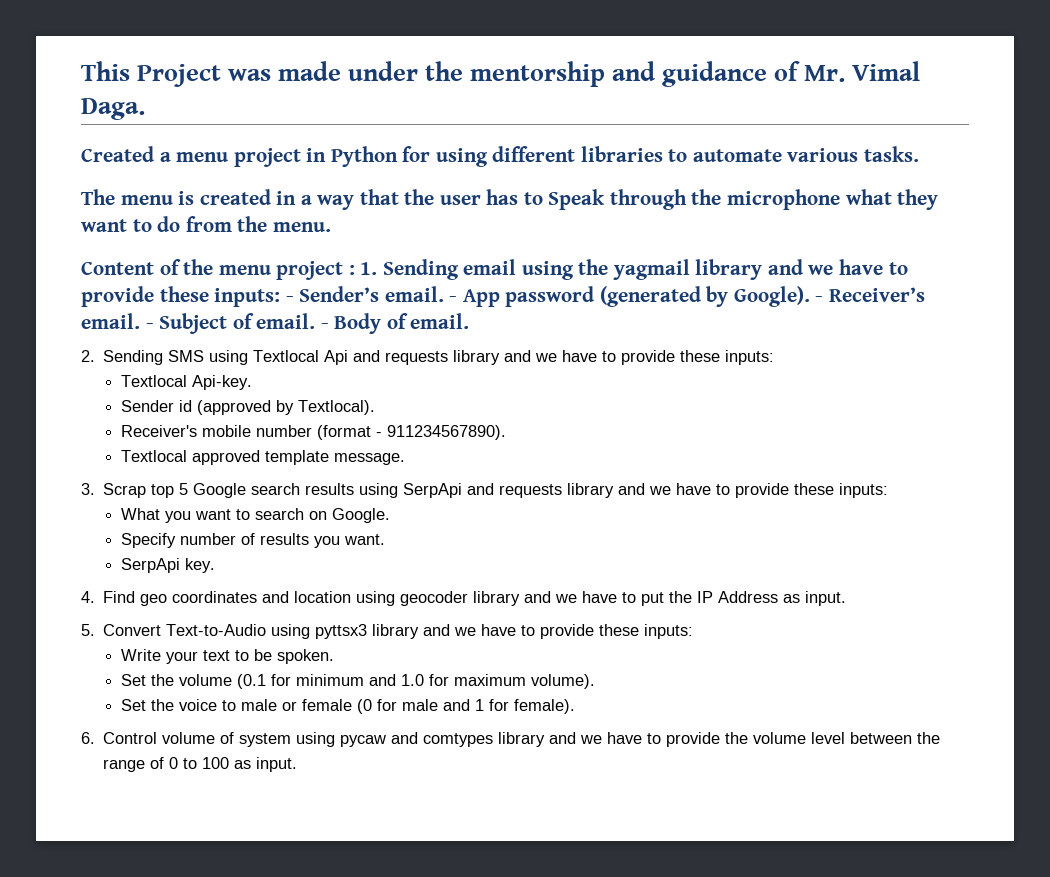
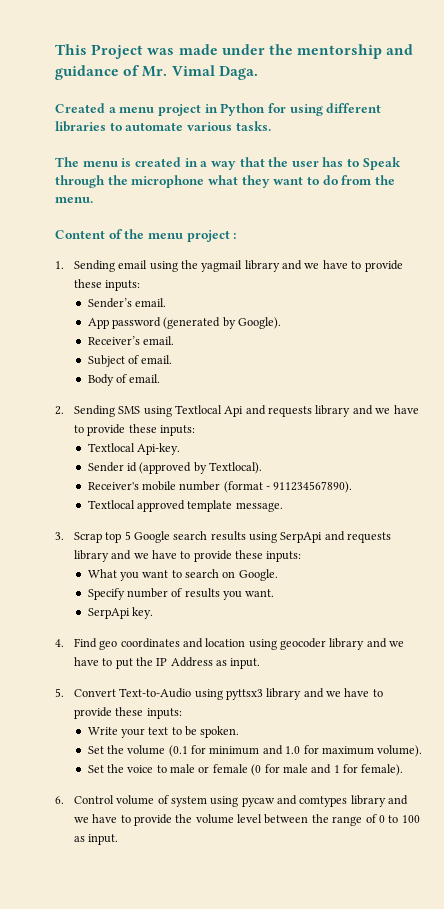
- Content of the menu project : 1. Sending email using the yagmail library and we have to provide these inputs: - Sender’s email. - App password (generated by Google). - Receiver’s email. - Subject of email. - Body of email.
+ Content of the menu project :
+ 1. Sending email using the yagmail library and we have to provide these inputs:
+ Sender’s email.
+ App password (generated by Google).
+ Receiver’s email.
+ Subject of email.
+ Body of email.

